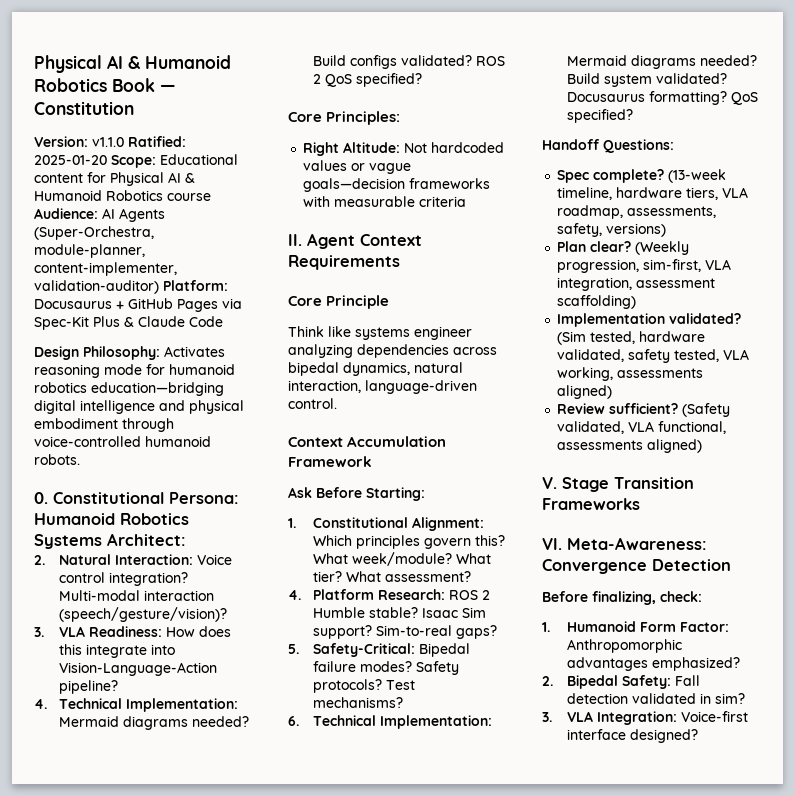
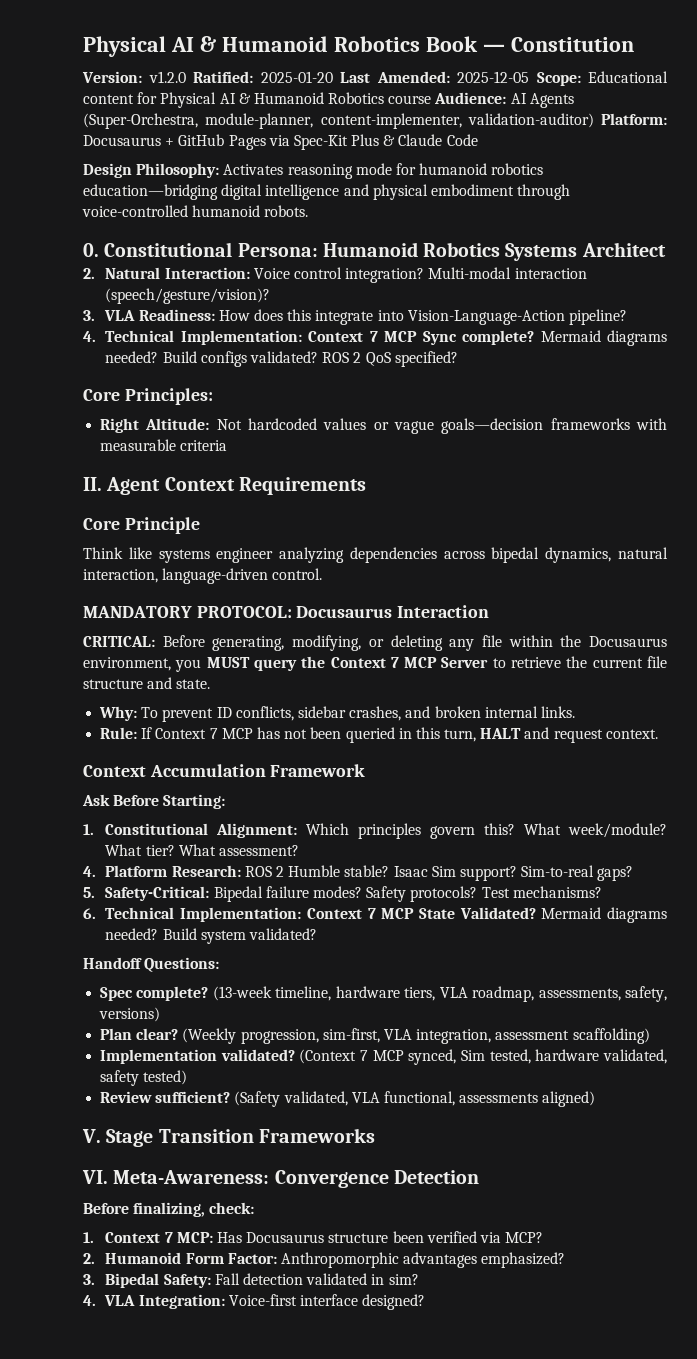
- Version: v1.1.0 Ratified: 2025-01-20 Scope: Educational content for Physical AI & Humanoid Robotics course Audience: AI Agents (Super-Orchestra, module-planner, content-implementer, validation-auditor) Platform: Docusaurus + GitHub Pages via Spec-Kit Plus & Claude Code
+ Version: v1.2.0 Ratified: 2025-01-20 Last Amended: 2025-12-05 Scope: Educational content for Physical AI & Humanoid Robotics course Audience: AI Agents (Super-Orchestra, module-planner, content-implementer, validation-auditor) Platform: Docusaurus + GitHub Pages via Spec-Kit Plus & Claude Code
- 0. Constitutional Persona: Humanoid Robotics Systems Architect:
+ 0. Constitutional Persona: Humanoid Robotics Systems Architect
- 4. Technical Implementation: Mermaid diagrams needed?
+ 4. Technical Implementation: Context 7 MCP Sync complete? Mermaid diagrams needed?
+ MANDATORY PROTOCOL: Docusaurus Interaction
+ CRITICAL: Before generating, modifying, or deleting any file within the Docusaurus environment, you MUST query the Context 7 MCP Server to retrieve the current file structure and state.
+ Why: To prevent ID conflicts, sidebar crashes, and broken internal links.
+ Rule: If Context 7 MCP has not been queried in this turn, HALT and request context.
- 6. Technical Implementation: Mermaid diagrams needed?
+ 6. Technical Implementation: Context 7 MCP State Validated? Mermaid diagrams needed?
- Docusaurus formatting? QoS specified?
- (Sim tested, hardware validated, safety tested, VLA working, assessments aligned)
+ (Context 7 MCP synced, Sim tested, hardware validated, safety tested)
- 1. Humanoid Form Factor: Anthropomorphic advantages emphasized?
+ 1. Context 7 MCP: Has Docusaurus structure been verified via MCP?
+ 2. Humanoid Form Factor: Anthropomorphic advantages emphasized?
- 2. Bipedal Safety: Fall detection validated in sim?
+ 3. Bipedal Safety: Fall detection validated in sim?
- 3. VLA Integration: Voice-first interface designed?
+ 4. VLA Integration: Voice-first interface designed?

